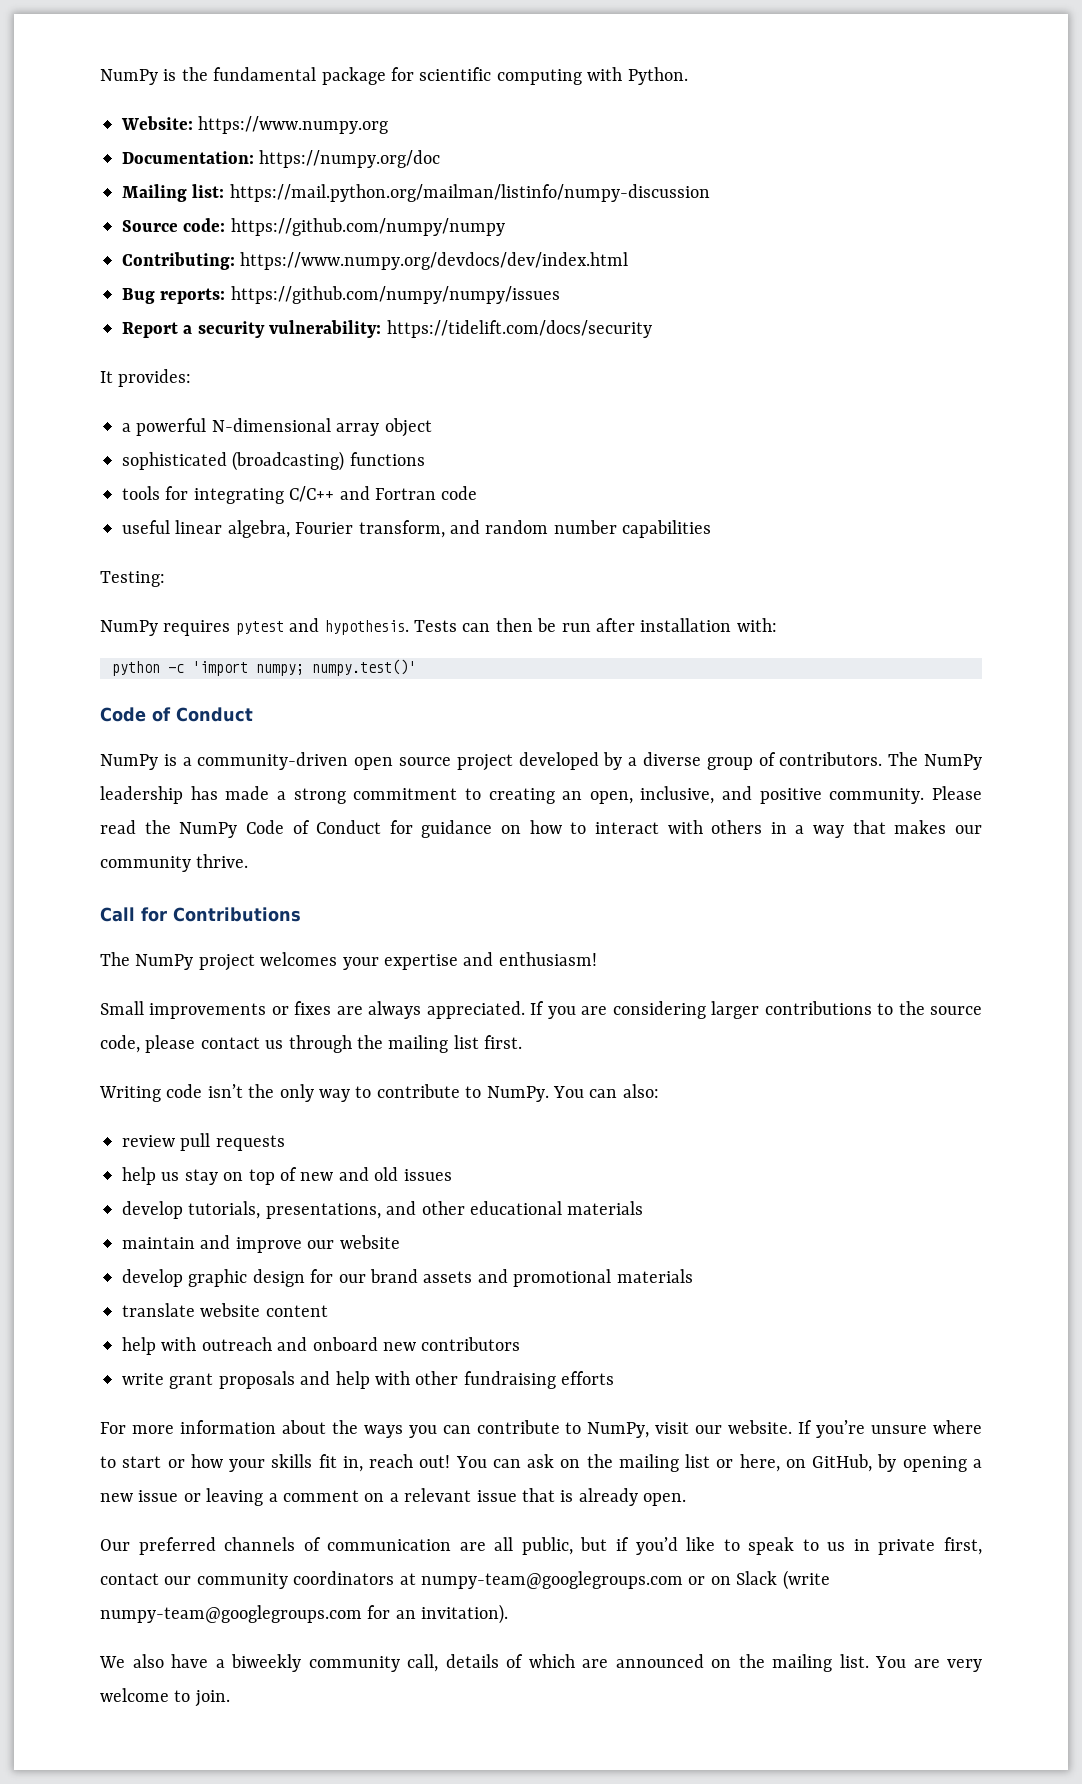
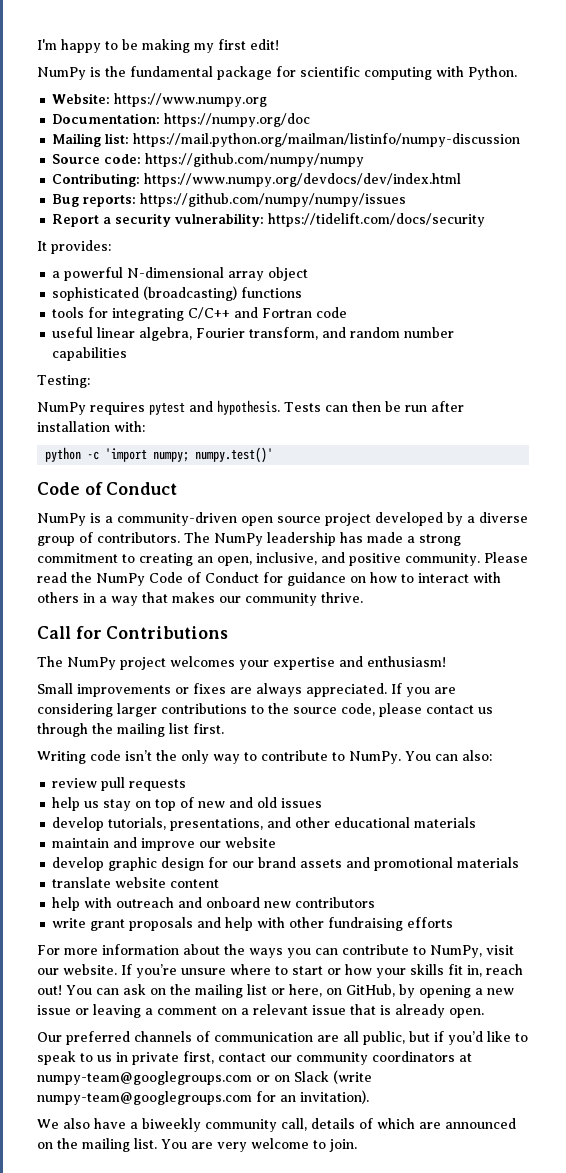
+ I'm happy to be making my first edit!

